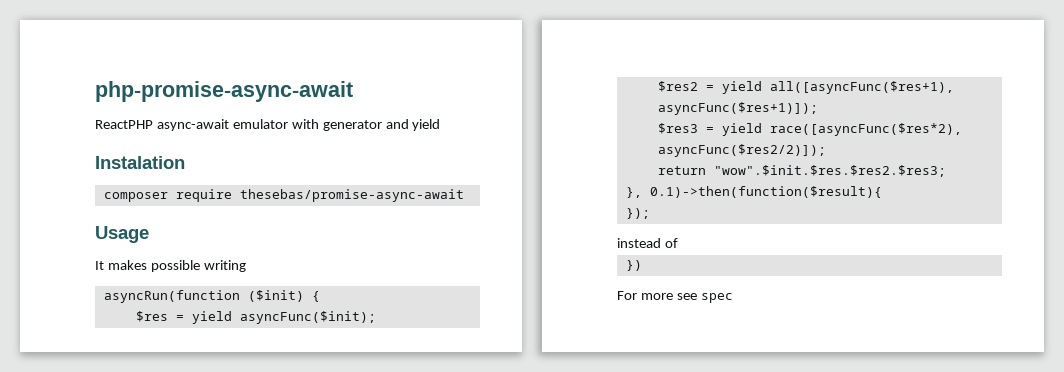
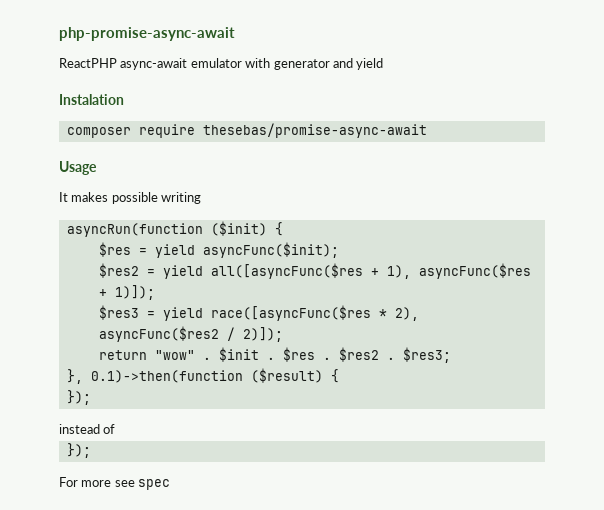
- $res2 = yield all([asyncFunc($res+1), asyncFunc($res+1)]);
- $res3 = yield race([asyncFunc($res*2), asyncFunc($res2/2)]);
- return "wow".$init.$res.$res2.$res3;
- }, 0.1)->then(function($result){
+ $res2 = yield all([asyncFunc($res + 1), asyncFunc($res + 1)]);
+ $res3 = yield race([asyncFunc($res * 2), asyncFunc($res2 / 2)]);
+ return "wow" . $init . $res . $res2 . $res3;
+ }, 0.1)->then(function ($result) {
  instead of
- })
+ });

